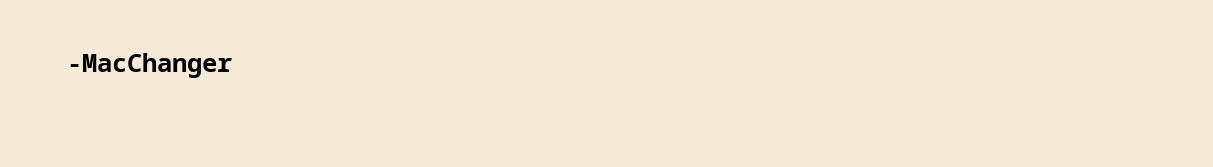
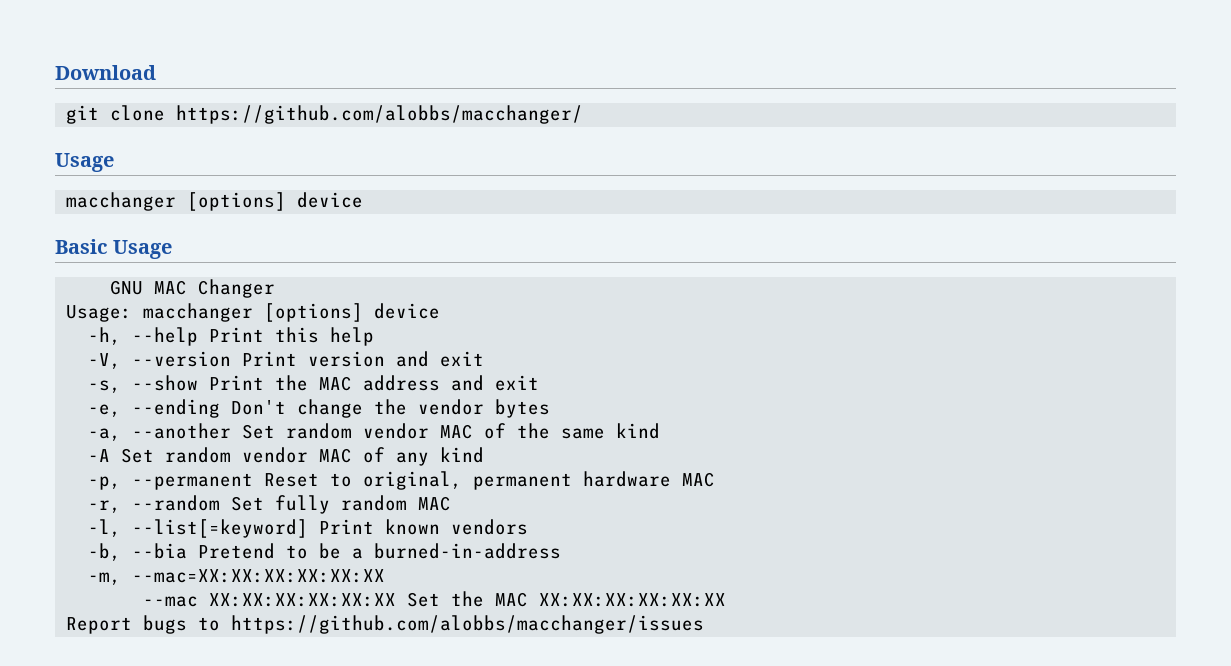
- -MacChanger
+ Download
+ git clone https://github.com/alobbs/macchanger/
+ Usage
+ macchanger [options] device
+ Basic Usage
+ GNU MAC Changer
+ Usage: macchanger [options] device
+ -h, --help Print this help
+ -V, --version Print version and exit
+ -s, --show Print the MAC address and exit
+ -e, --ending Don't change the vendor bytes
+ -a, --another Set random vendor MAC of the same kind
+ -A Set random vendor MAC of any kind
+ -p, --permanent Reset to original, permanent hardware MAC
+ -r, --random Set fully random MAC
+ -l, --list[=keyword] Print known vendors
+ -b, --bia Pretend to be a burned-in-address
+ -m, --mac=XX:XX:XX:XX:XX:XX
+ --mac XX:XX:XX:XX:XX:XX Set the MAC XX:XX:XX:XX:XX:XX
+ Report bugs to https://github.com/alobbs/macchanger/issues

